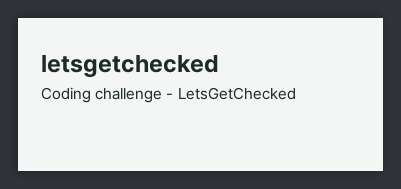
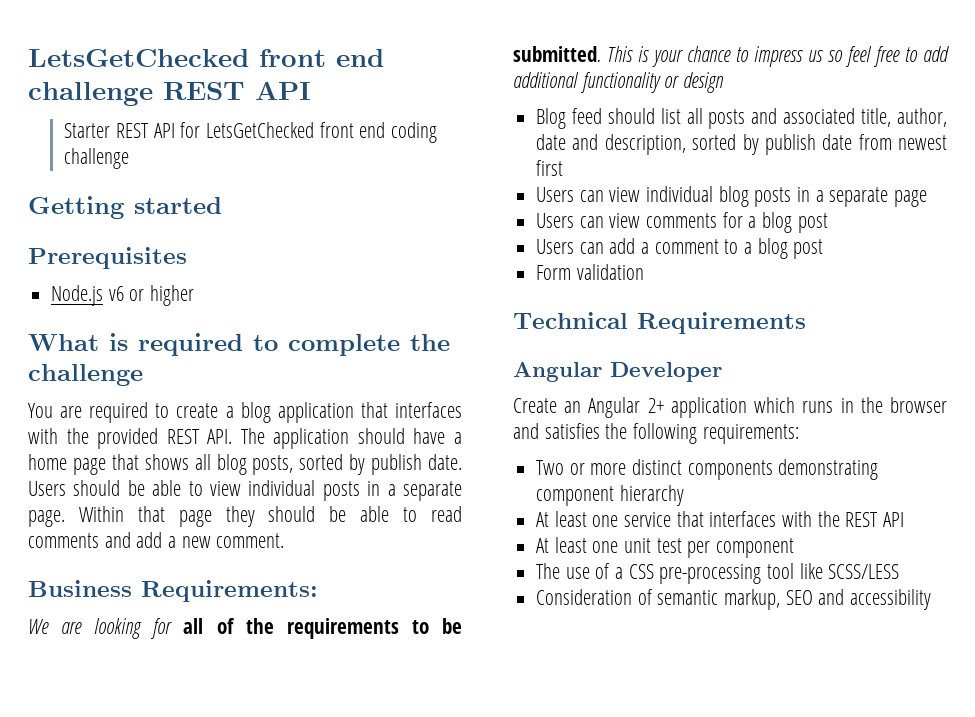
- letsgetchecked
- Coding challenge - LetsGetChecked
+ LetsGetChecked front end challenge REST API
+ Starter REST API for LetsGetChecked front end coding challenge
+ Getting started
+ Prerequisites
+ Node.js v6 or higher
+ What is required to complete the challenge
+ You are required to create a blog application that interfaces with the provided REST API. The application should have a home page that shows all blog posts, sorted by publish date. Users should be able to view individual posts in a separate page. Within that page they should be able to read comments and add a new comment.
+ Business Requirements:
+ We are looking for all of the requirements to be submitted. This is your chance to impress us so feel free to add additional functionality or design
+ Blog feed should list all posts and associated title, author, date and description, sorted by publish date from newest first
+ Users can view individual blog posts in a separate page
+ Users can view comments for a blog post
+ Users can add a comment to a blog post
+ Form validation
+ Technical Requirements
+ Angular Developer
+ Create an Angular 2+ application which runs in the browser and satisfies the following requirements:
+ Two or more distinct components demonstrating component hierarchy
+ At least one service that interfaces with the REST API
+ At least one unit test per component
+ The use of a CSS pre-processing tool like SCSS/LESS
+ Consideration of semantic markup, SEO and accessibility

